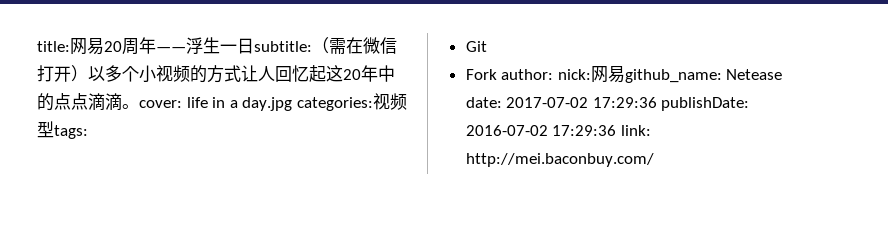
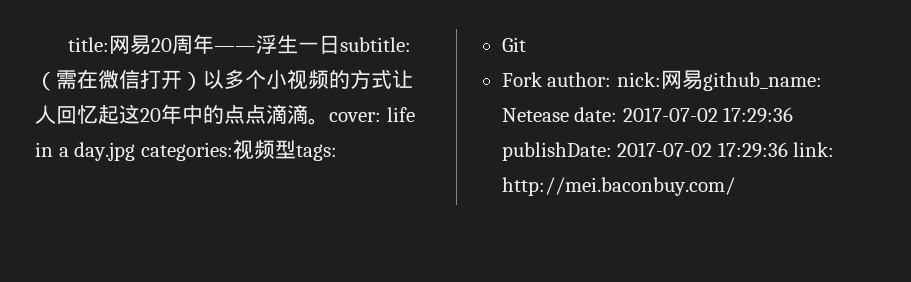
- Fork author: nick:网易github_name: Netease date: 2017-07-02 17:29:36 publishDate: 2016-07-02 17:29:36 link: http://mei.baconbuy.com/
+ Fork author: nick:网易github_name: Netease date: 2017-07-02 17:29:36 publishDate: 2017-07-02 17:29:36 link: http://mei.baconbuy.com/

